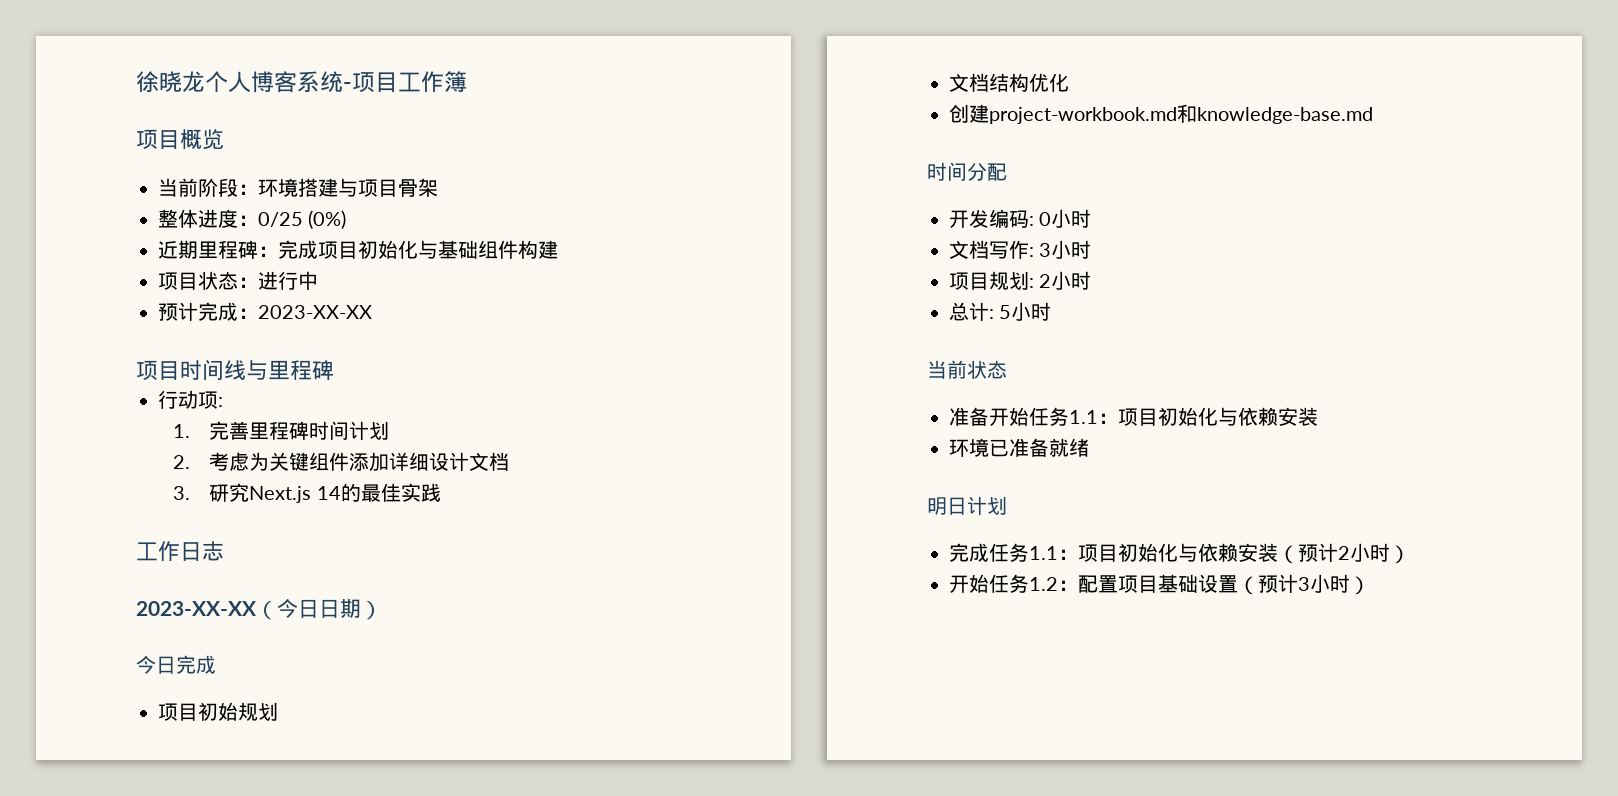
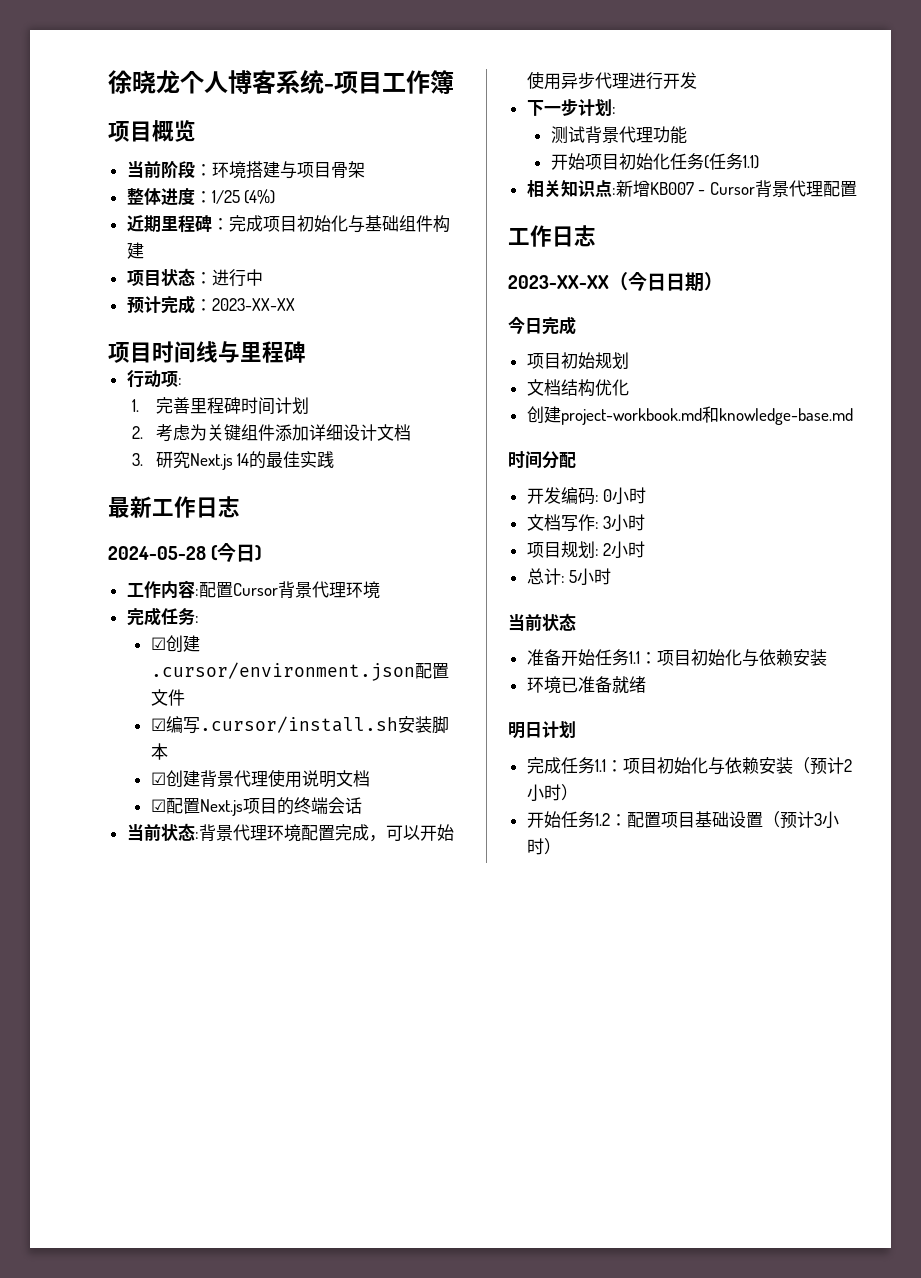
- 整体进度：0/25 (0%)
+ 整体进度：1/25 (4%)
+ 最新工作日志
+ 2024-05-28 (今日)
+ 工作内容:配置Cursor背景代理环境
+ 完成任务:
+ ☑创建.cursor/environment.json配置文件
+ ☑编写.cursor/install.sh安装脚本
+ ☑创建背景代理使用说明文档
+ ☑配置Next.js项目的终端会话
+ 当前状态:背景代理环境配置完成，可以开始使用异步代理进行开发
+ 下一步计划:
+ 测试背景代理功能
+ 开始项目初始化任务(任务1.1)
+ 相关知识点:新增KB007 - Cursor背景代理配置

